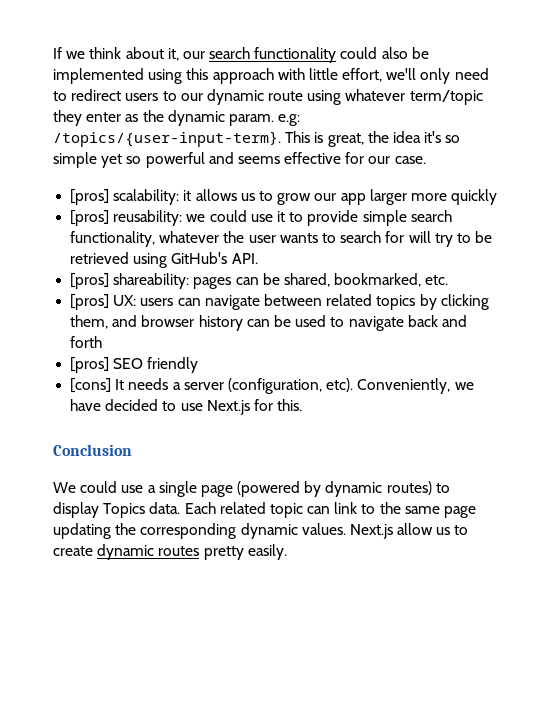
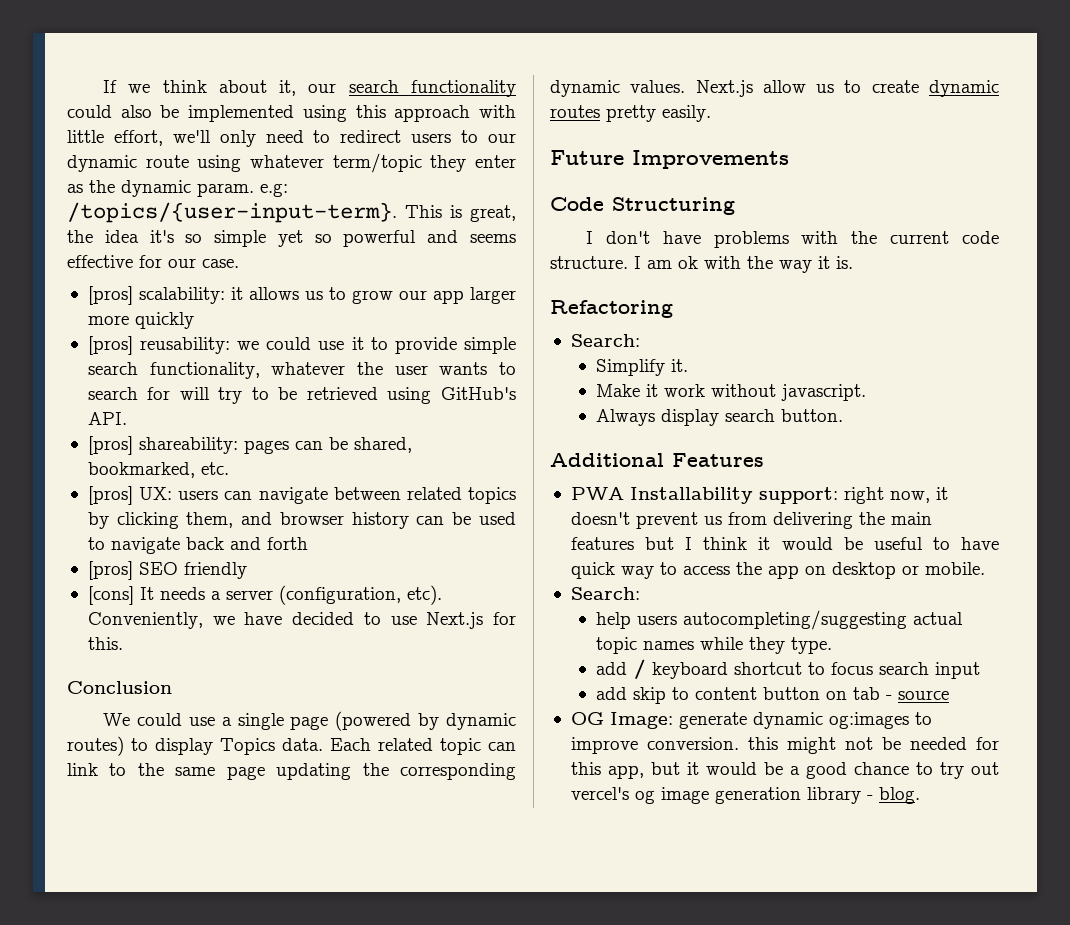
+ Future Improvements
+ Code Structuring
+ I don't have problems with the current code structure. I am ok with the way it is.
+ Refactoring
+ Search:
+ Simplify it.
+ Make it work without javascript.
+ Always display search button.
+ Additional Features
+ PWA Installability support: right now, it doesn't prevent us from delivering the main features but I think it would be useful to have quick way to access the app on desktop or mobile.
+ Search:
+ help users autocompleting/suggesting actual topic names while they type.
+ add / keyboard shortcut to focus search input
+ add skip to content button on tab - source
+ OG Image: generate dynamic og:images to improve conversion. this might not be needed for this app, but it would be a good chance to try out vercel's og image generation library - blog.

